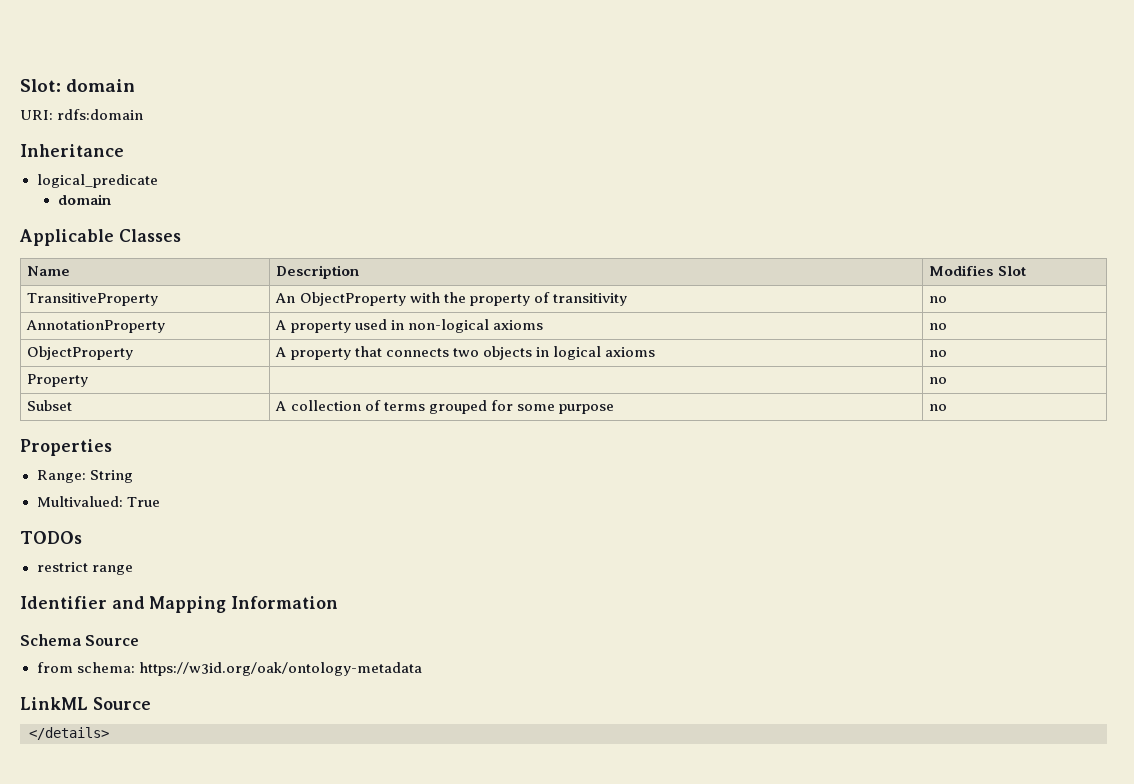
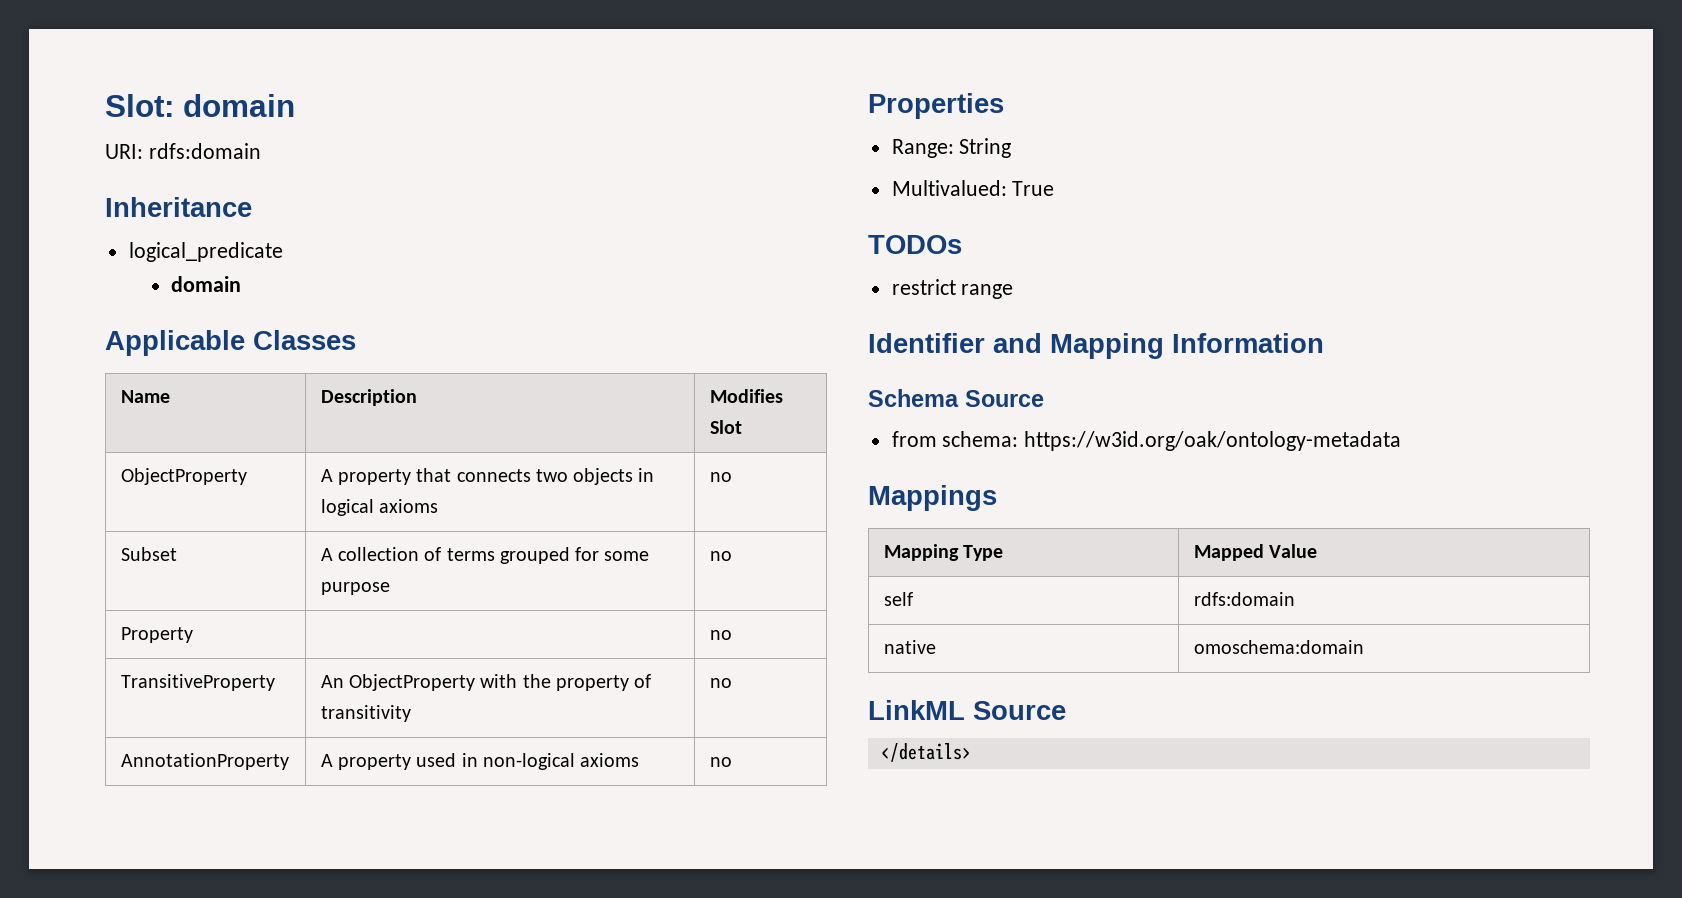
+ ObjectProperty | A property that connects two objects in logical axioms | no
+ Subset | A collection of terms grouped for some purpose | no
+ Property | | no
- ObjectProperty | A property that connects two objects in logical axioms | no
- Property | | no
- Subset | A collection of terms grouped for some purpose | no
+ Mappings
+ Mapping Type | Mapped Value
+ self | rdfs:domain
+ native | omoschema:domain

